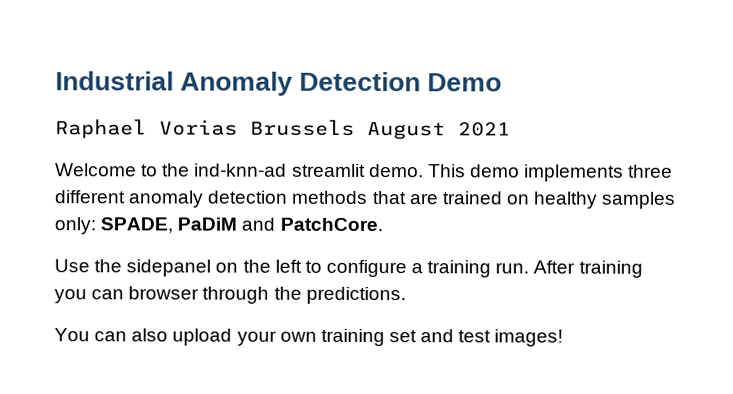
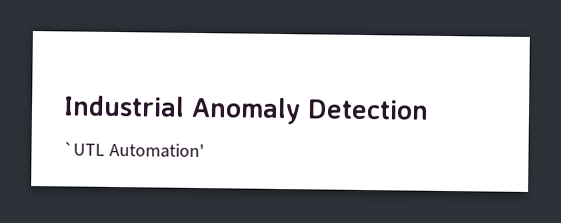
- Industrial Anomaly Detection Demo
- Raphael Vorias Brussels August 2021
- Welcome to the ind-knn-ad streamlit demo. This demo implements three different anomaly detection methods that are trained on healthy samples only: SPADE, PaDiM and PatchCore.
- Use the sidepanel on the left to configure a training run. After training you can browser through the predictions.
- You can also upload your own training set and test images!
+ Industrial Anomaly Detection
+ `UTL Automation'

